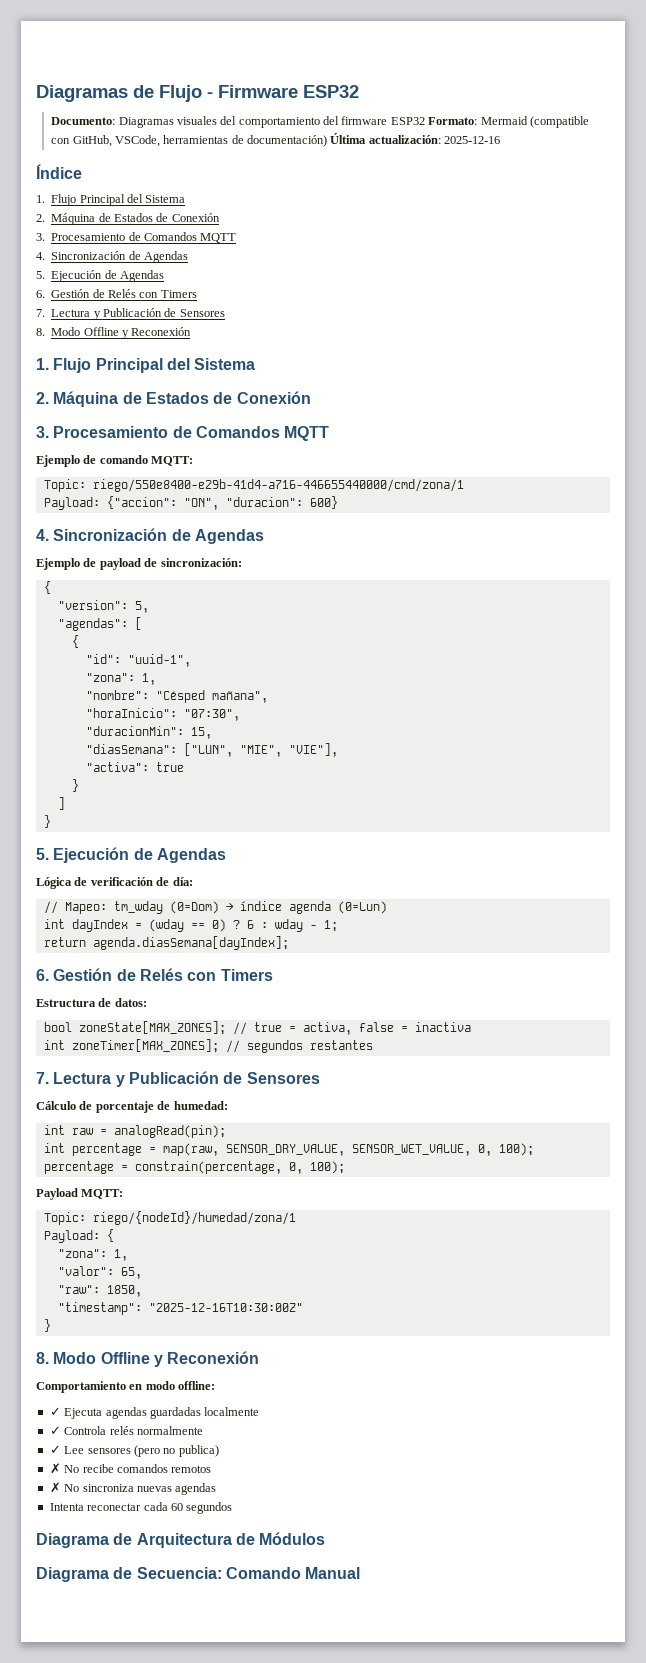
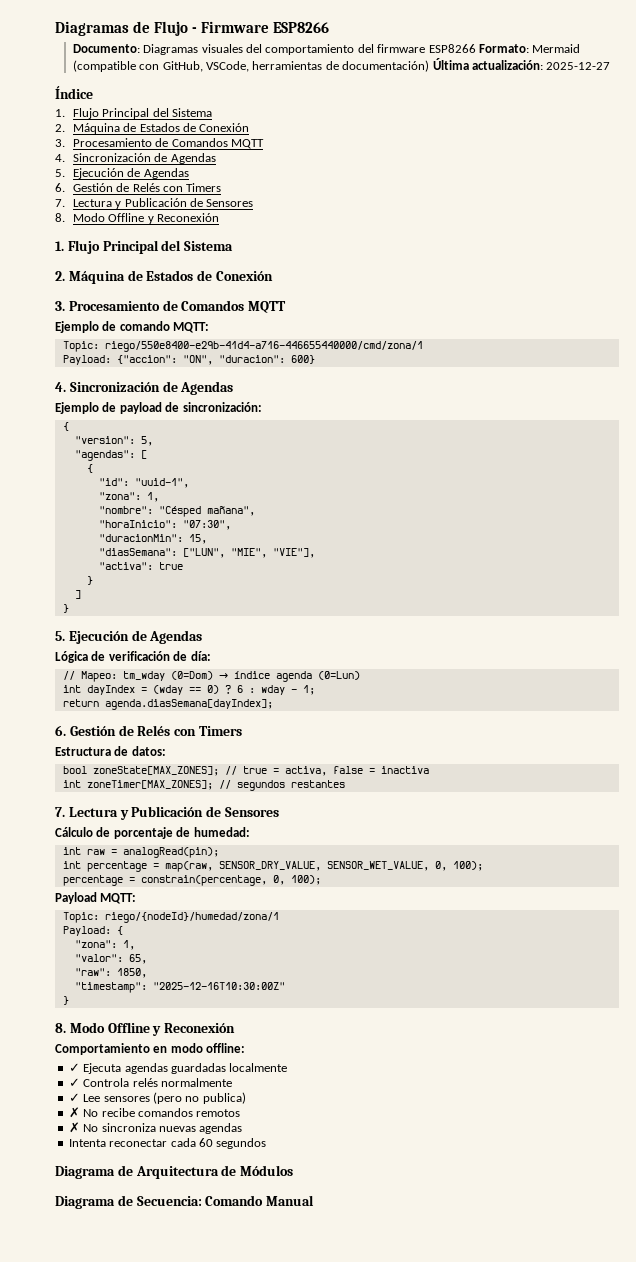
- Diagramas de Flujo - Firmware ESP32
+ Diagramas de Flujo - Firmware ESP8266
- Documento: Diagramas visuales del comportamiento del firmware ESP32 Formato: Mermaid (compatible con GitHub, VSCode, herramientas de documentación) Última actualización: 2025-12-16
+ Documento: Diagramas visuales del comportamiento del firmware ESP8266 Formato: Mermaid (compatible con GitHub, VSCode, herramientas de documentación) Última actualización: 2025-12-27

